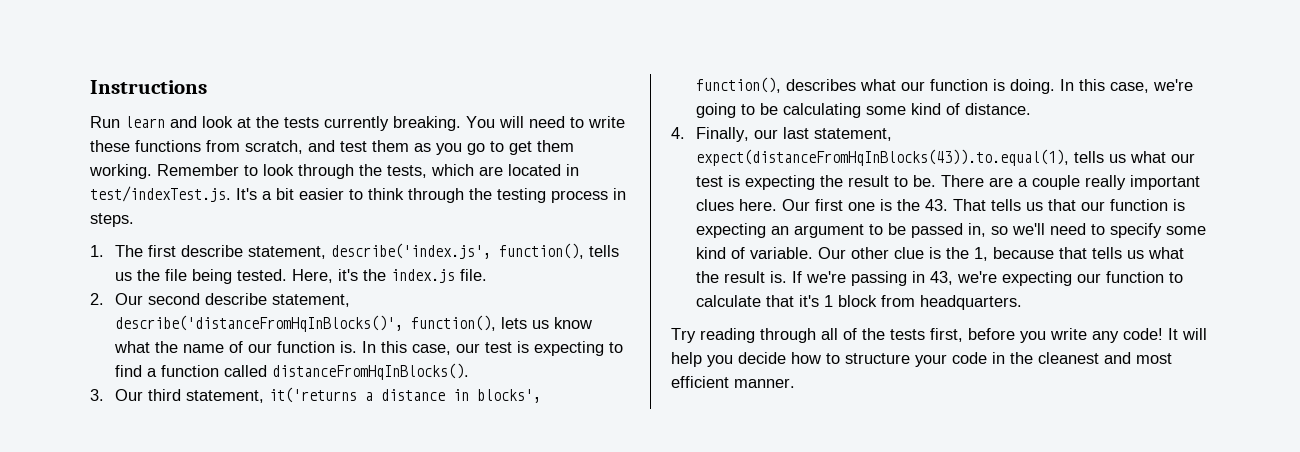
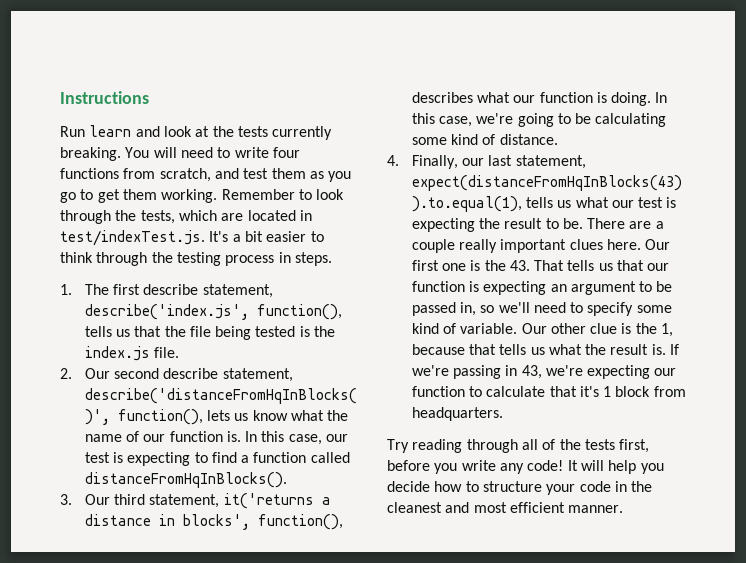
- You will need to write these functions from scratch, and test them as you go to get them working.
+ You will need to write four functions from scratch, and test them as you go to get them working.
- 1. The first describe statement, describe('index.js', function(), tells us the file being tested. Here, it's the index.js file.
+ 1. The first describe statement, describe('index.js', function(), tells us that the file being tested is the index.js file.

